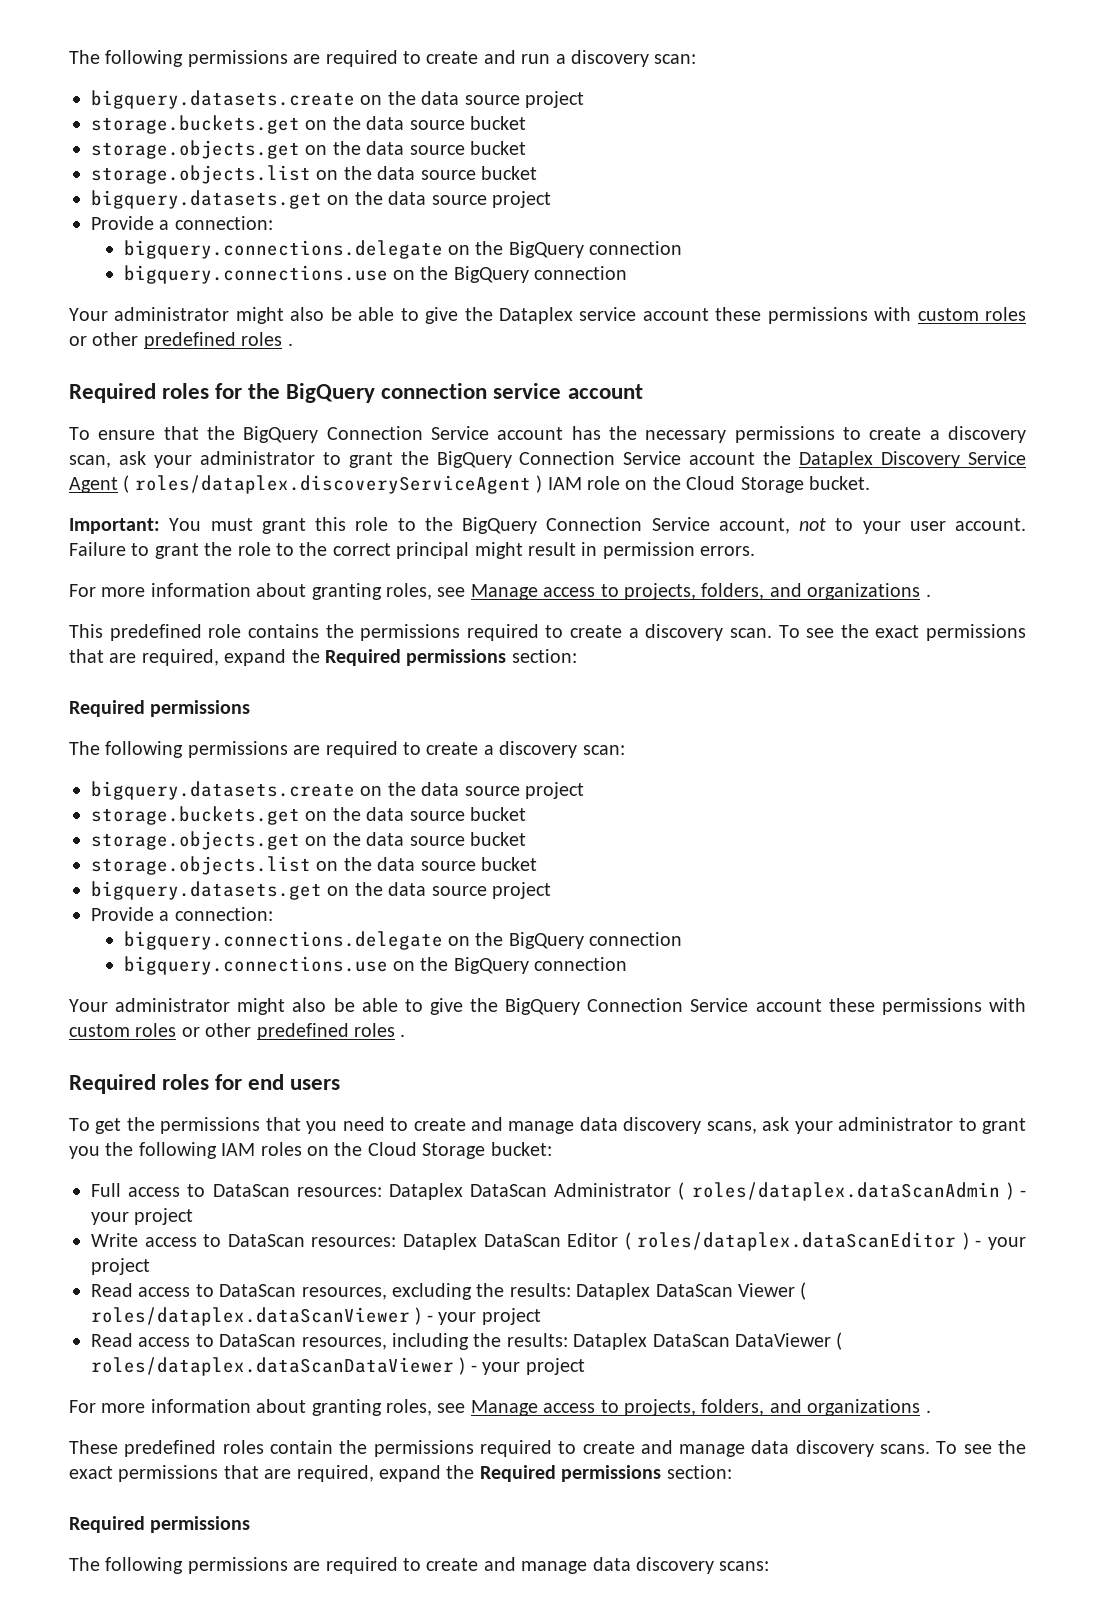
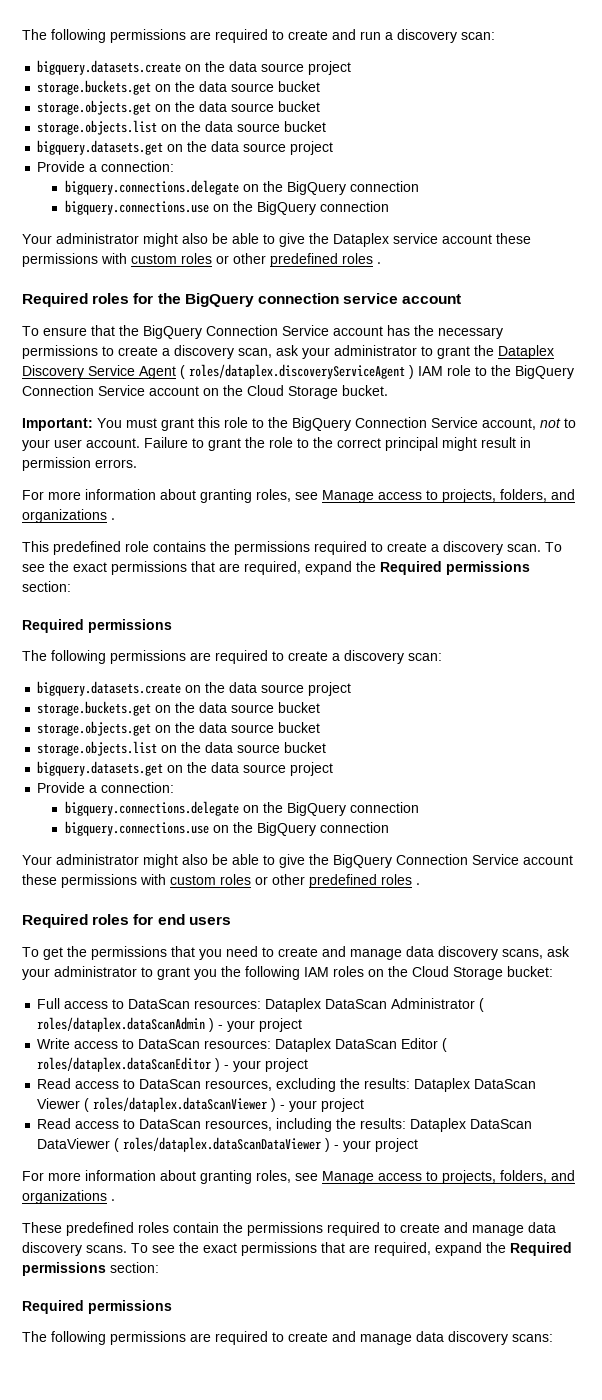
- To ensure that the BigQuery Connection Service account has the necessary permissions to create a discovery scan, ask your administrator to grant the BigQuery Connection Service account the Dataplex Discovery Service Agent ( roles/dataplex.discoveryServiceAgent ) IAM role on the Cloud Storage bucket.
+ To ensure that the BigQuery Connection Service account has the necessary permissions to create a discovery scan, ask your administrator to grant the Dataplex Discovery Service Agent ( roles/dataplex.discoveryServiceAgent ) IAM role to the BigQuery Connection Service account on the Cloud Storage bucket.

